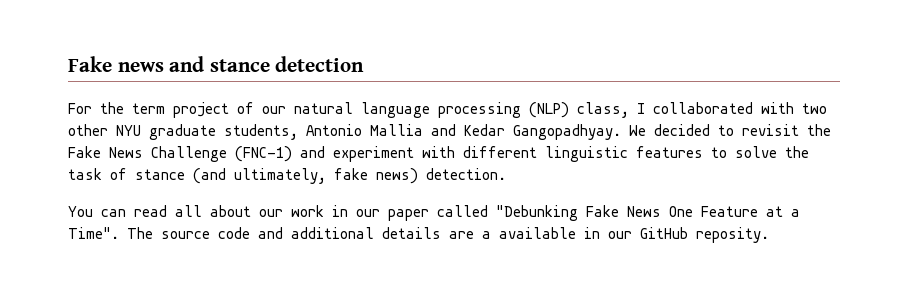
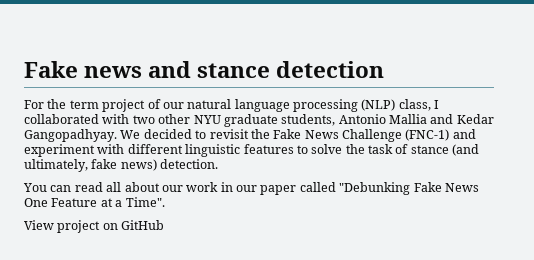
- You can read all about our work in our paper called "Debunking Fake News One Feature at a Time". The source code and additional details are a available in our GitHub reposity.
+ You can read all about our work in our paper called "Debunking Fake News One Feature at a Time".
+ View project on GitHub

